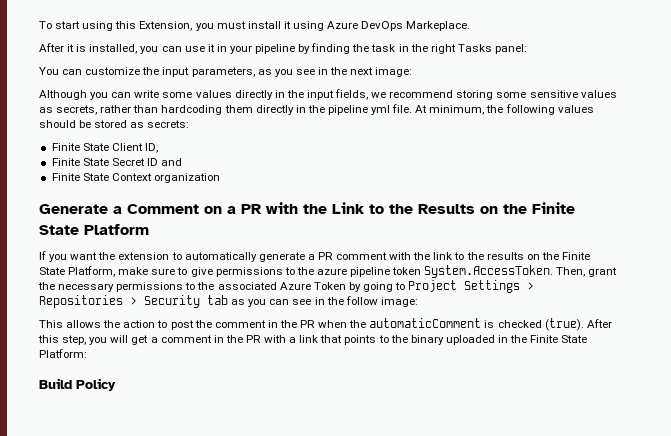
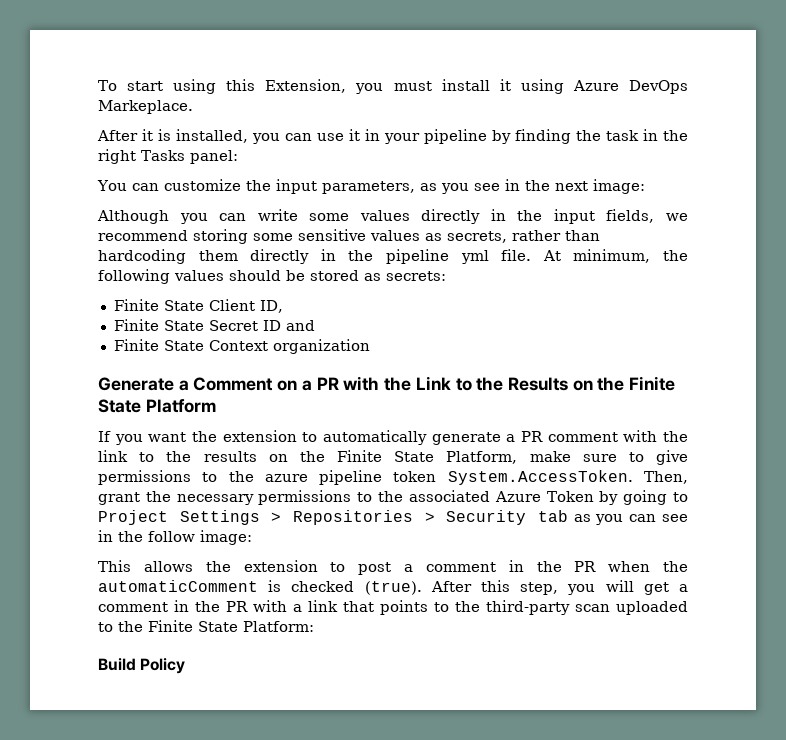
- This allows the action to post the comment in the PR when the automaticComment is checked (true).
+ This allows the extension to post a comment in the PR when the automaticComment is checked (true).
- After this step, you will get a comment in the PR with a link that points to the binary uploaded in the Finite State Platform:
+ After this step, you will get a comment in the PR with a link that points to the third-party scan uploaded to the Finite State Platform:

